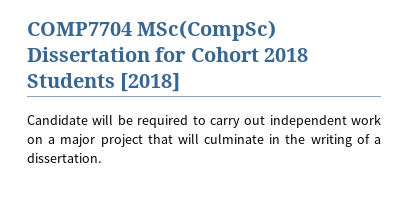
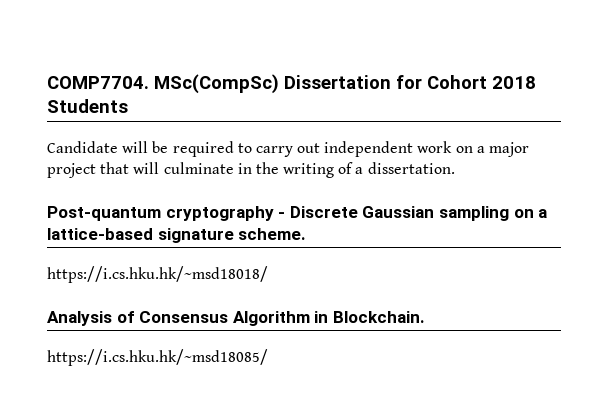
- COMP7704 MSc(CompSc) Dissertation for Cohort 2018 Students [2018]
+ COMP7704. MSc(CompSc) Dissertation for Cohort 2018 Students
+ Post-quantum cryptography - Discrete Gaussian sampling on a lattice-based signature scheme.
+ https://i.cs.hku.hk/~msd18018/
+ Analysis of Consensus Algorithm in Blockchain.
+ https://i.cs.hku.hk/~msd18085/

